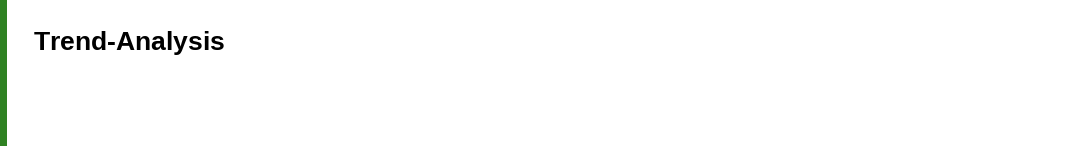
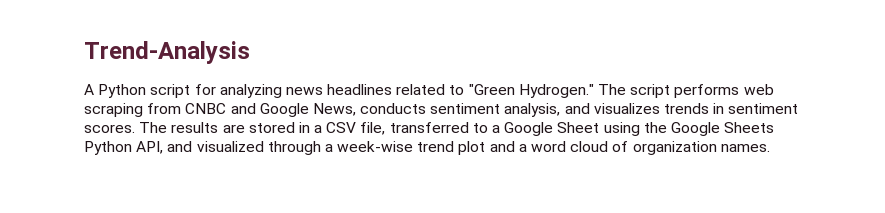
+ A Python script for analyzing news headlines related to "Green Hydrogen." The script performs web scraping from CNBC and Google News, conducts sentiment analysis, and visualizes trends in sentiment scores. The results are stored in a CSV file, transferred to a Google Sheet using the Google Sheets Python API, and visualized through a week-wise trend plot and a word cloud of organization names.

